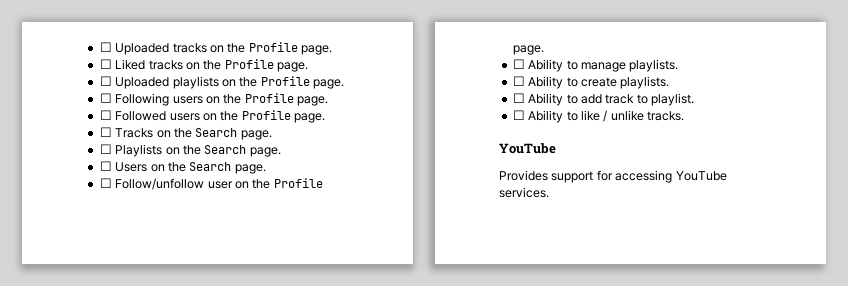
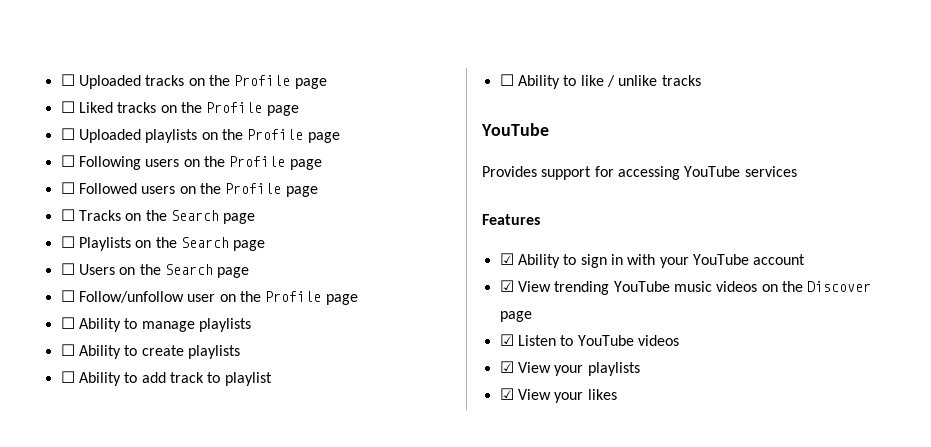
- ☐ Uploaded tracks on the Profile page.
+ ☐ Uploaded tracks on the Profile page
- ☐ Liked tracks on the Profile page.
+ ☐ Liked tracks on the Profile page
- ☐ Uploaded playlists on the Profile page.
+ ☐ Uploaded playlists on the Profile page
- ☐ Following users on the Profile page.
+ ☐ Following users on the Profile page
- ☐ Followed users on the Profile page.
+ ☐ Followed users on the Profile page
- ☐ Tracks on the Search page.
+ ☐ Tracks on the Search page
- ☐ Playlists on the Search page.
+ ☐ Playlists on the Search page
- ☐ Users on the Search page.
+ ☐ Users on the Search page
- ☐ Follow/unfollow user on the Profile page.
+ ☐ Follow/unfollow user on the Profile page
- ☐ Ability to manage playlists.
+ ☐ Ability to manage playlists
- ☐ Ability to create playlists.
+ ☐ Ability to create playlists
- ☐ Ability to add track to playlist.
+ ☐ Ability to add track to playlist
- ☐ Ability to like / unlike tracks.
+ ☐ Ability to like / unlike tracks
- Provides support for accessing YouTube services.
+ Provides support for accessing YouTube services
+ Features
+ ☑ Ability to sign in with your YouTube account
+ ☑ View trending YouTube music videos on the Discover page
+ ☑ Listen to YouTube videos
+ ☑ View your playlists
+ ☑ View your likes

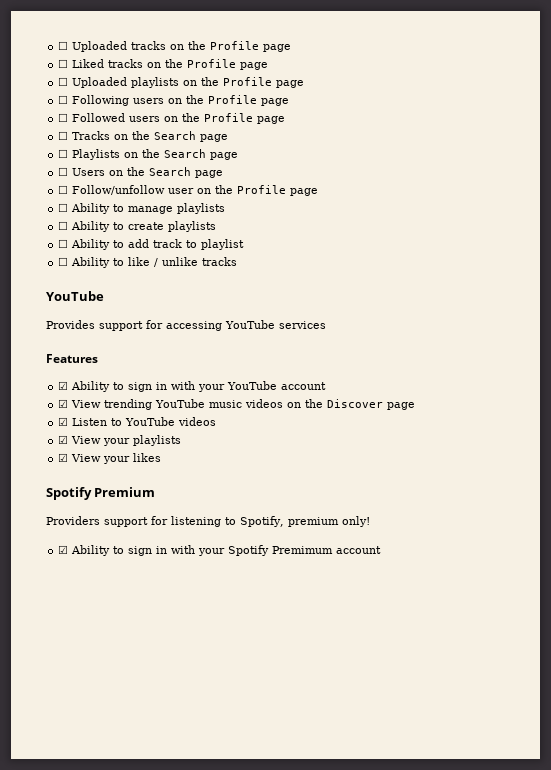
+ Spotify Premium
+ Providers support for listening to Spotify, premium only!
+ ☑ Ability to sign in with your Spotify Premimum account

